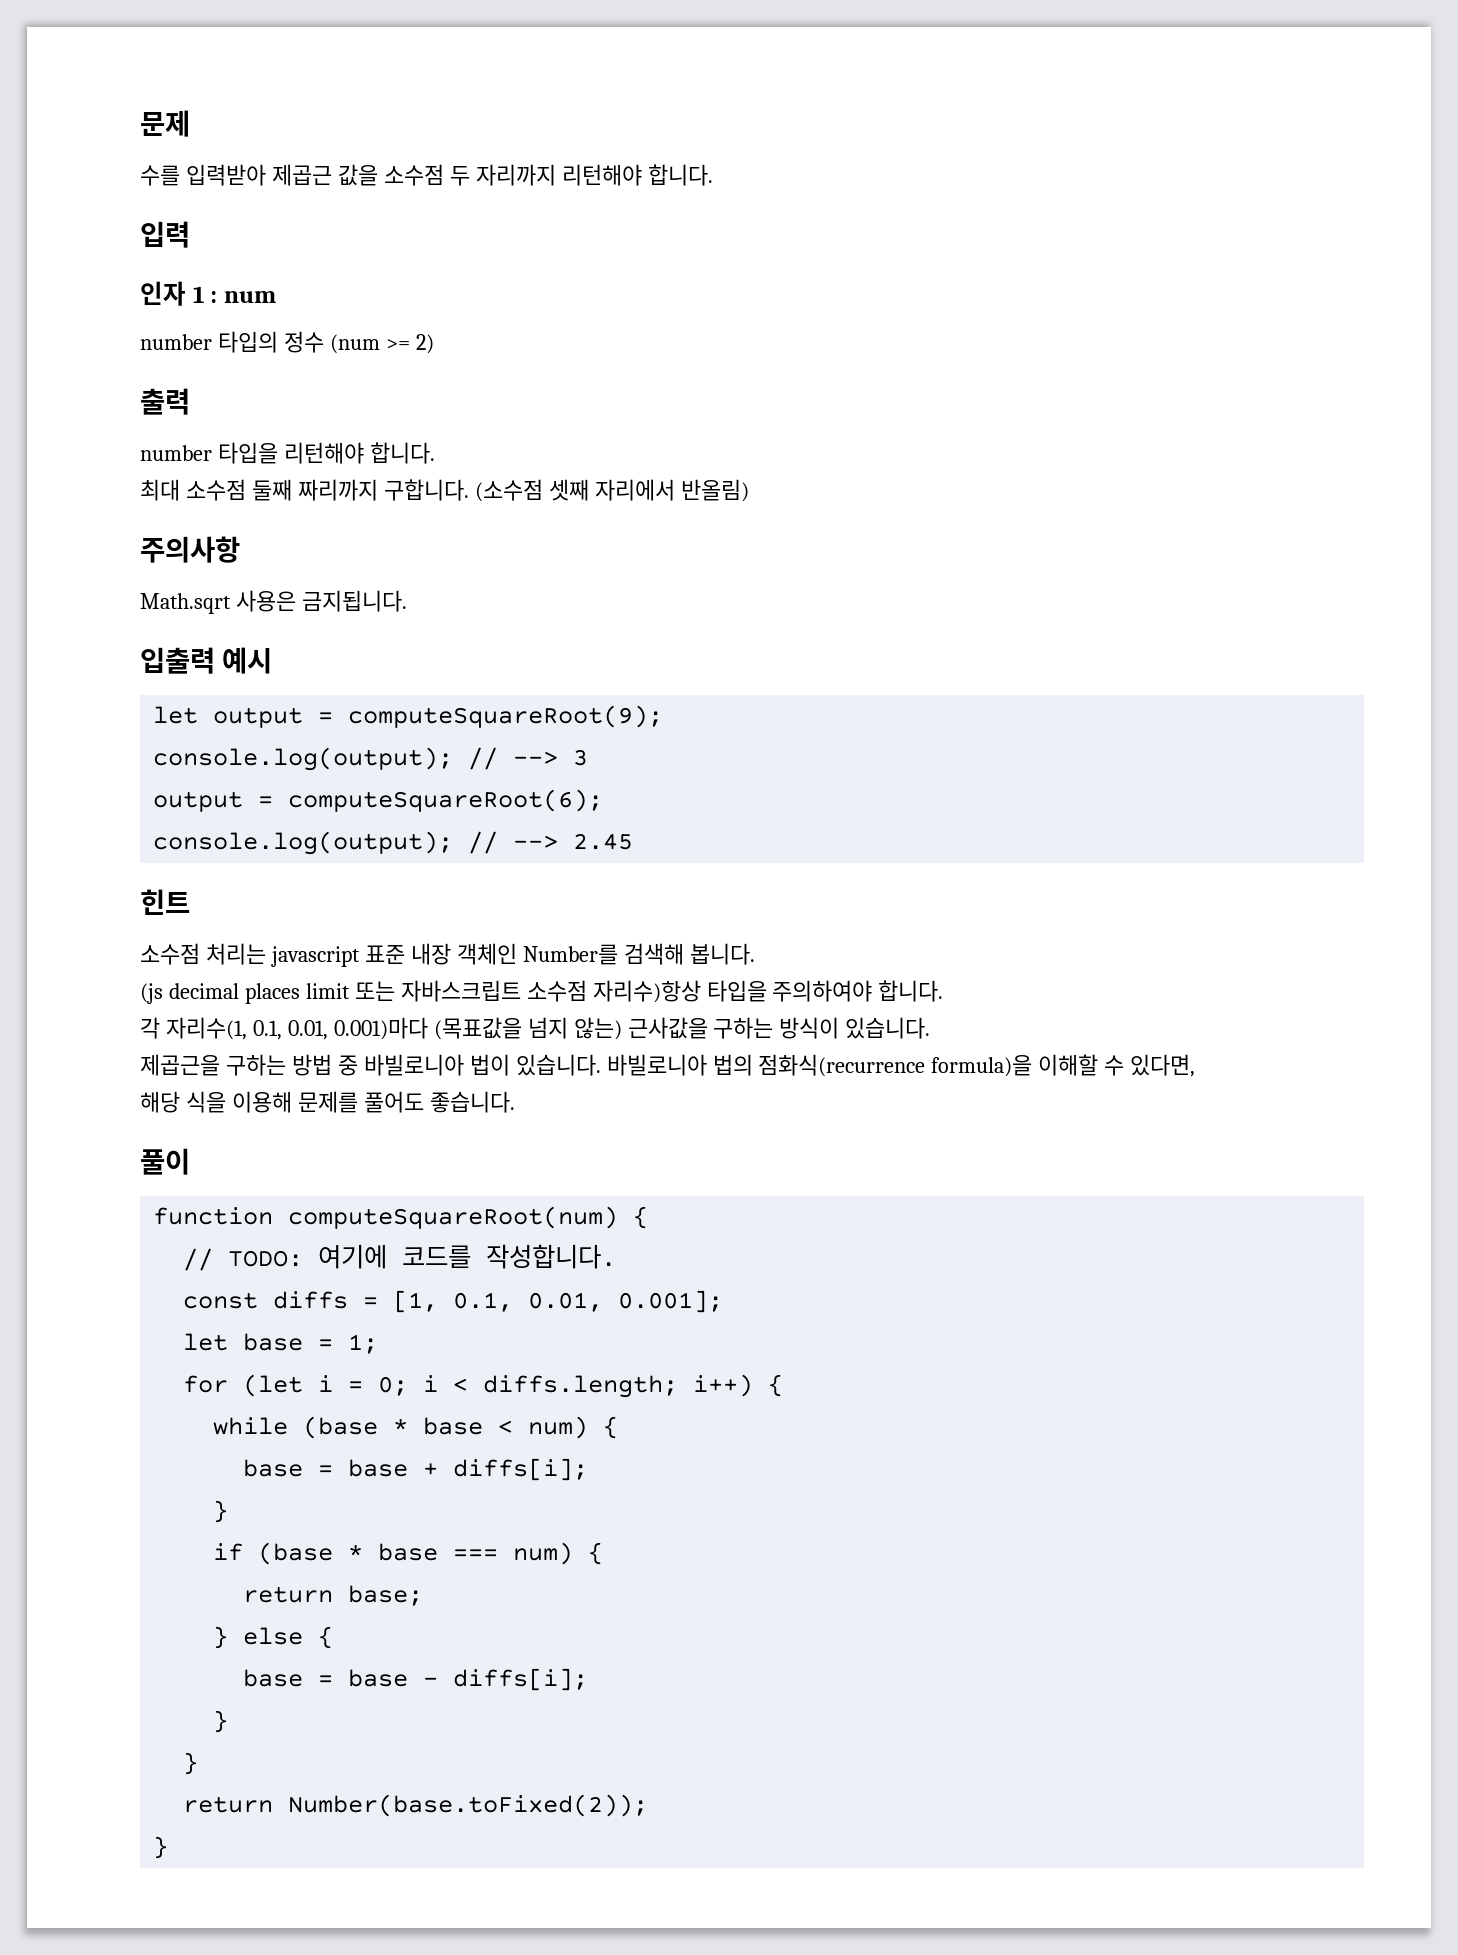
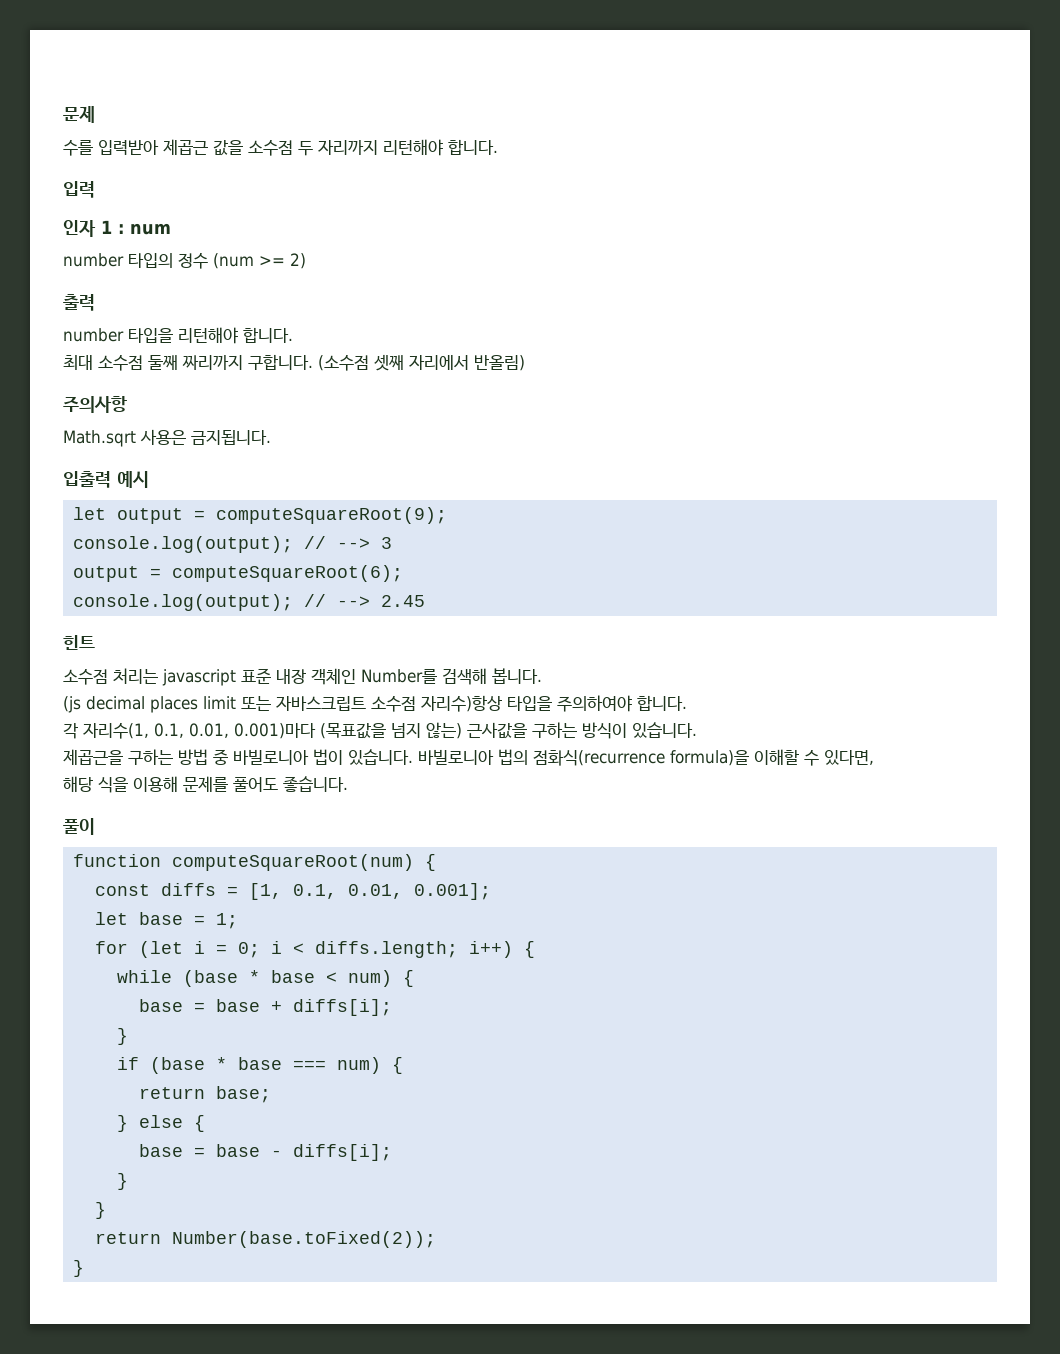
- // TODO: 여기에 코드를 작성합니다.

